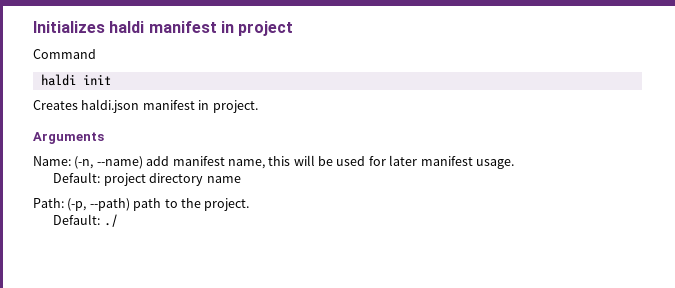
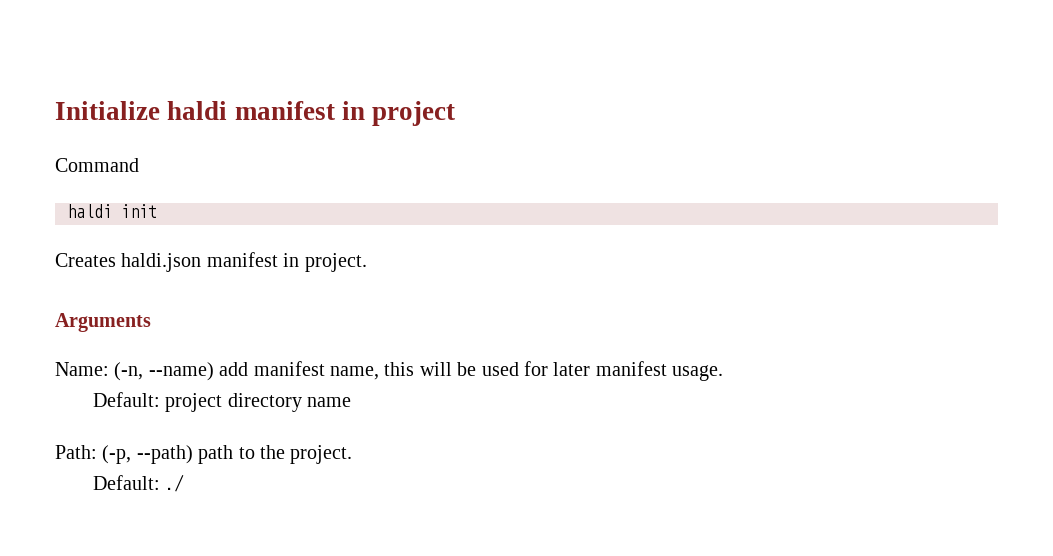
- Initializes haldi manifest in project
+ Initialize haldi manifest in project

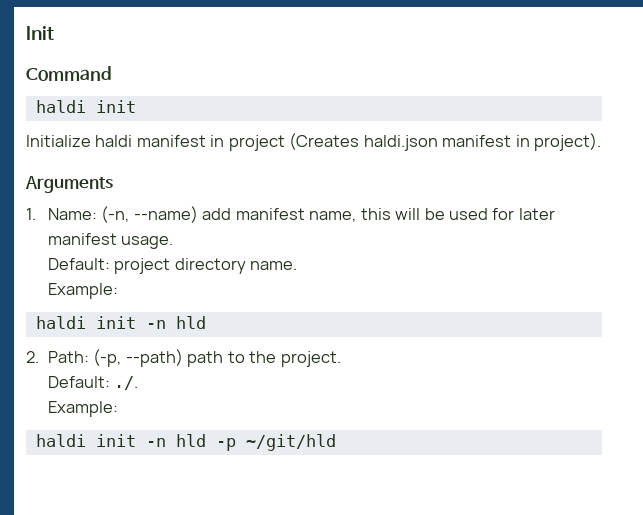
- Initialize haldi manifest in project
+ Init
  Command
  haldi init
- Creates haldi.json manifest in project.
+ Initialize haldi manifest in project (Creates haldi.json manifest in project).
- Name: (-n, --name) add manifest name, this will be used for later manifest usage.
+ 1. Name: (-n, --name) add manifest name, this will be used for later manifest usage.
- Default: project directory name
- Path: (-p, --path) path to the project.
+ Default: project directory name.
+ Example:
+ haldi init -n hld
+ 2. Path: (-p, --path) path to the project.
- Default: ./
+ Default: ./.
+ Example:
+ haldi init -n hld -p ~/git/hld

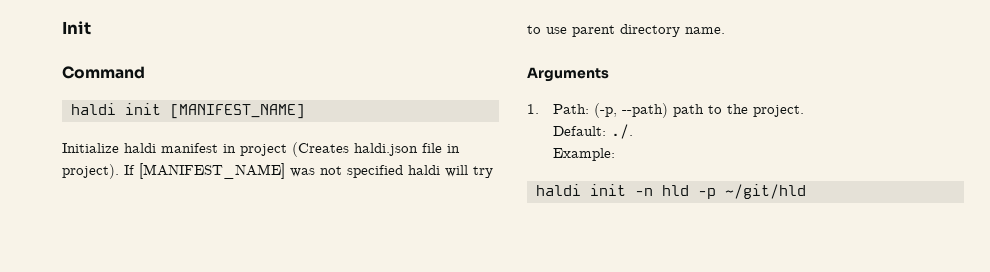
  Command
- haldi init
+ haldi init [MANIFEST_NAME]
- Initialize haldi manifest in project (Creates haldi.json manifest in project).
+ Initialize haldi manifest in project (Creates haldi.json file in project). If [MANIFEST_NAME] was not specified haldi will try to use parent directory name.
  Arguments
- 1. Name: (-n, --name) add manifest name, this will be used for later manifest usage.
- Default: project directory name.
- Example:
- haldi init -n hld
- 2. Path: (-p, --path) path to the project.
+ 1. Path: (-p, --path) path to the project.

